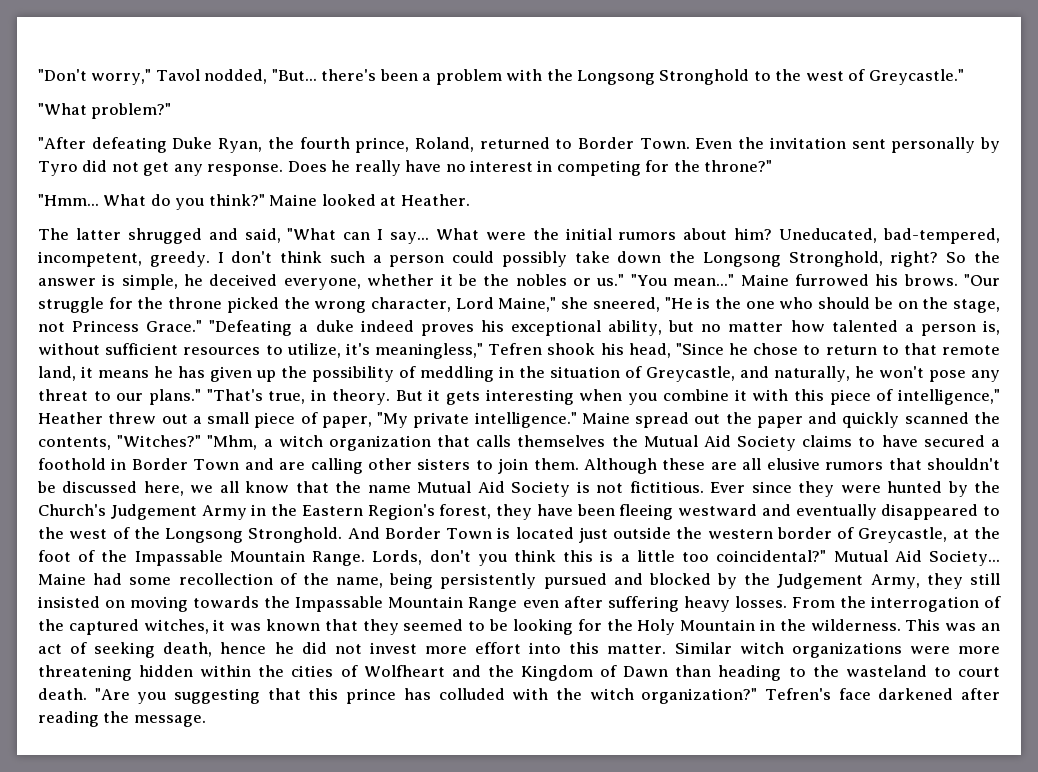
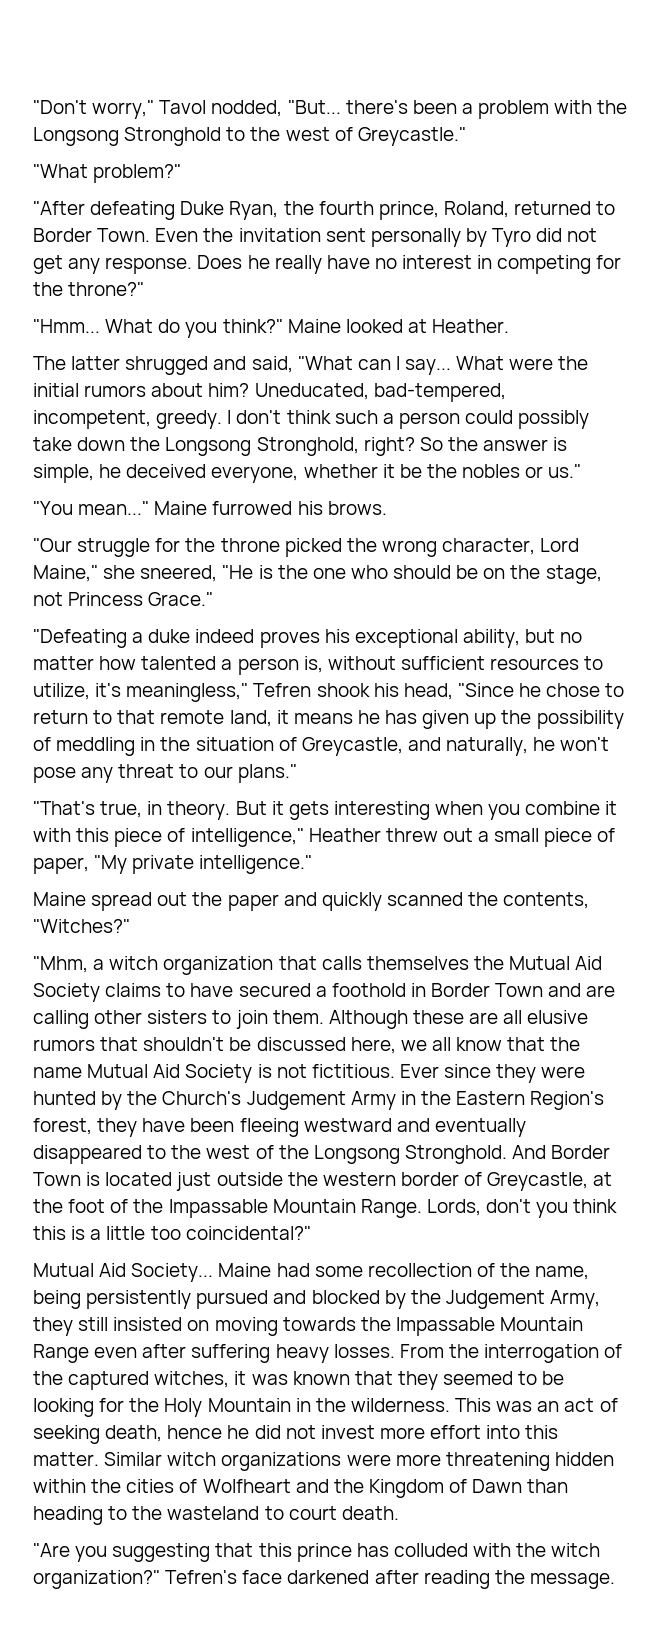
- So the answer is simple, he deceived everyone, whether it be the nobles or us." "You mean..."
+ So the answer is simple, he deceived everyone, whether it be the nobles or us."
+ "You mean..."
- Maine furrowed his brows. "Our struggle for the throne picked the wrong character, Lord Maine," she sneered, "He is the one who should be on the stage, not Princess Grace." "Defeating a duke indeed proves his exceptional ability, but no matter how talented a person is, without sufficient resources to utilize, it's meaningless," Tefren shook his head, "Since he chose to return to that remote land, it means he has given up the possibility of meddling in the situation of Greycastle, and naturally, he won't pose any threat to our plans." "That's true, in theory.
+ Maine furrowed his brows.
+ "Our struggle for the throne picked the wrong character, Lord Maine," she sneered, "He is the one who should be on the stage, not Princess Grace."
+ "Defeating a duke indeed proves his exceptional ability, but no matter how talented a person is, without sufficient resources to utilize, it's meaningless," Tefren shook his head, "Since he chose to return to that remote land, it means he has given up the possibility of meddling in the situation of Greycastle, and naturally, he won't pose any threat to our plans."
+ "That's true, in theory.
- But it gets interesting when you combine it with this piece of intelligence," Heather threw out a small piece of paper, "My private intelligence." Maine spread out the paper and quickly scanned the contents, "Witches?" "Mhm, a witch organization that calls themselves the Mutual Aid Society claims to have secured a foothold in Border Town and are calling other sisters to join them.
+ But it gets interesting when you combine it with this piece of intelligence," Heather threw out a small piece of paper, "My private intelligence."
+ Maine spread out the paper and quickly scanned the contents, "Witches?"
+ "Mhm, a witch organization that calls themselves the Mutual Aid Society claims to have secured a foothold in Border Town and are calling other sisters to join them.
- Lords, don't you think this is a little too coincidental?" Mutual Aid Society...
+ Lords, don't you think this is a little too coincidental?"
+ Mutual Aid Society...
- Similar witch organizations were more threatening hidden within the cities of Wolfheart and the Kingdom of Dawn than heading to the wasteland to court death. "Are you suggesting that this prince has colluded with the witch organization?"
+ Similar witch organizations were more threatening hidden within the cities of Wolfheart and the Kingdom of Dawn than heading to the wasteland to court death.
+ "Are you suggesting that this prince has colluded with the witch organization?"

